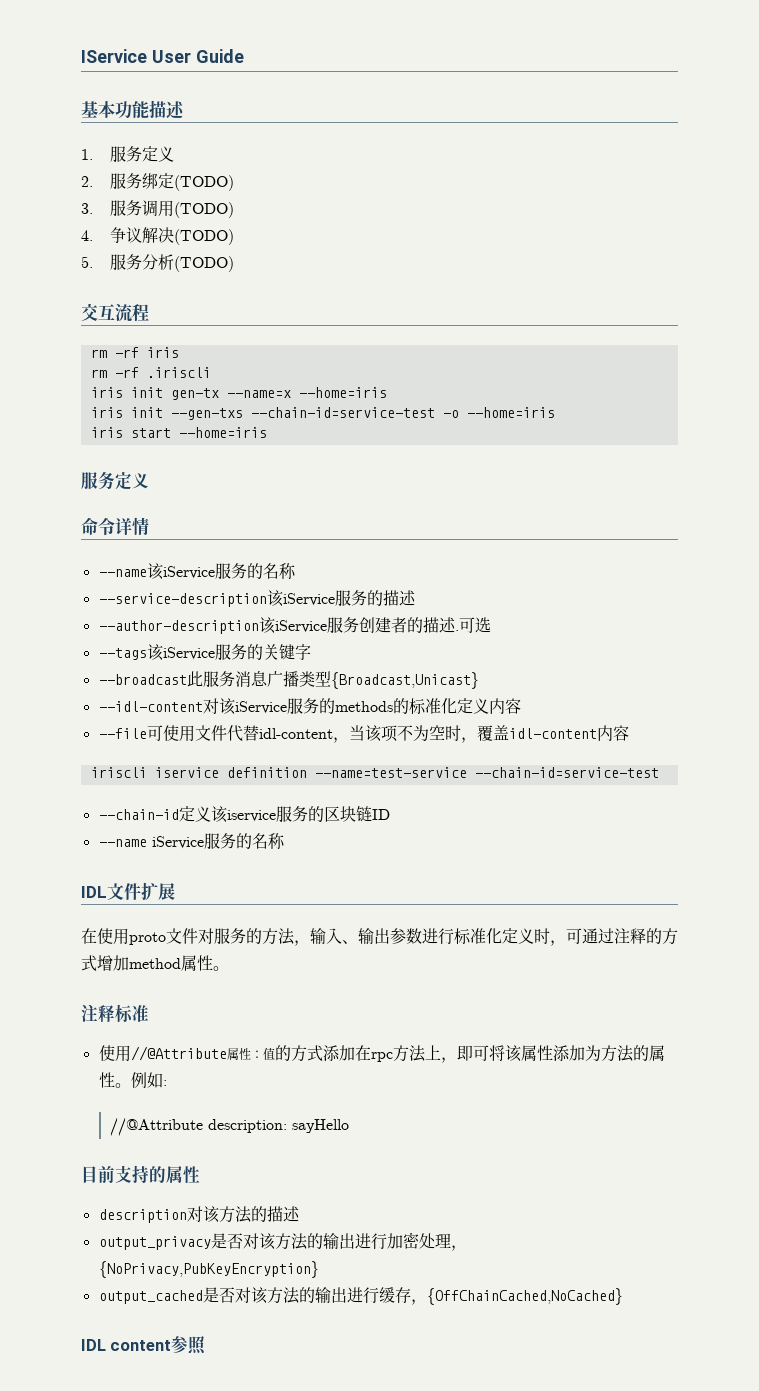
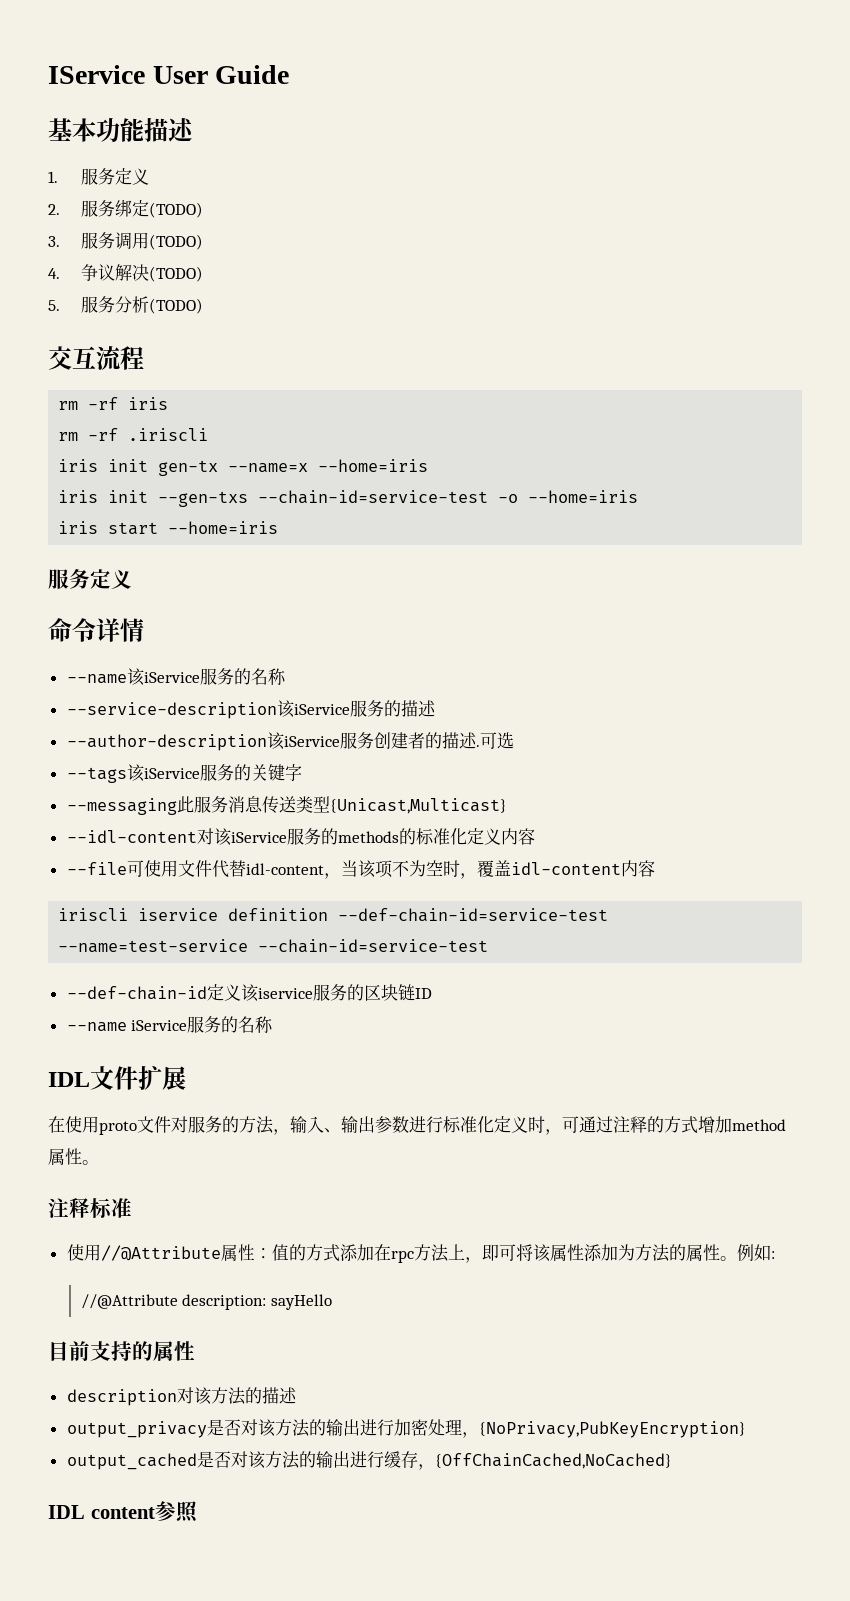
- --broadcast此服务消息广播类型{Broadcast,Unicast}
+ --messaging此服务消息传送类型{Unicast,Multicast}
- iriscli iservice definition --name=test-service --chain-id=service-test
+ iriscli iservice definition --def-chain-id=service-test --name=test-service --chain-id=service-test
- --chain-id定义该iservice服务的区块链ID
+ --def-chain-id定义该iservice服务的区块链ID

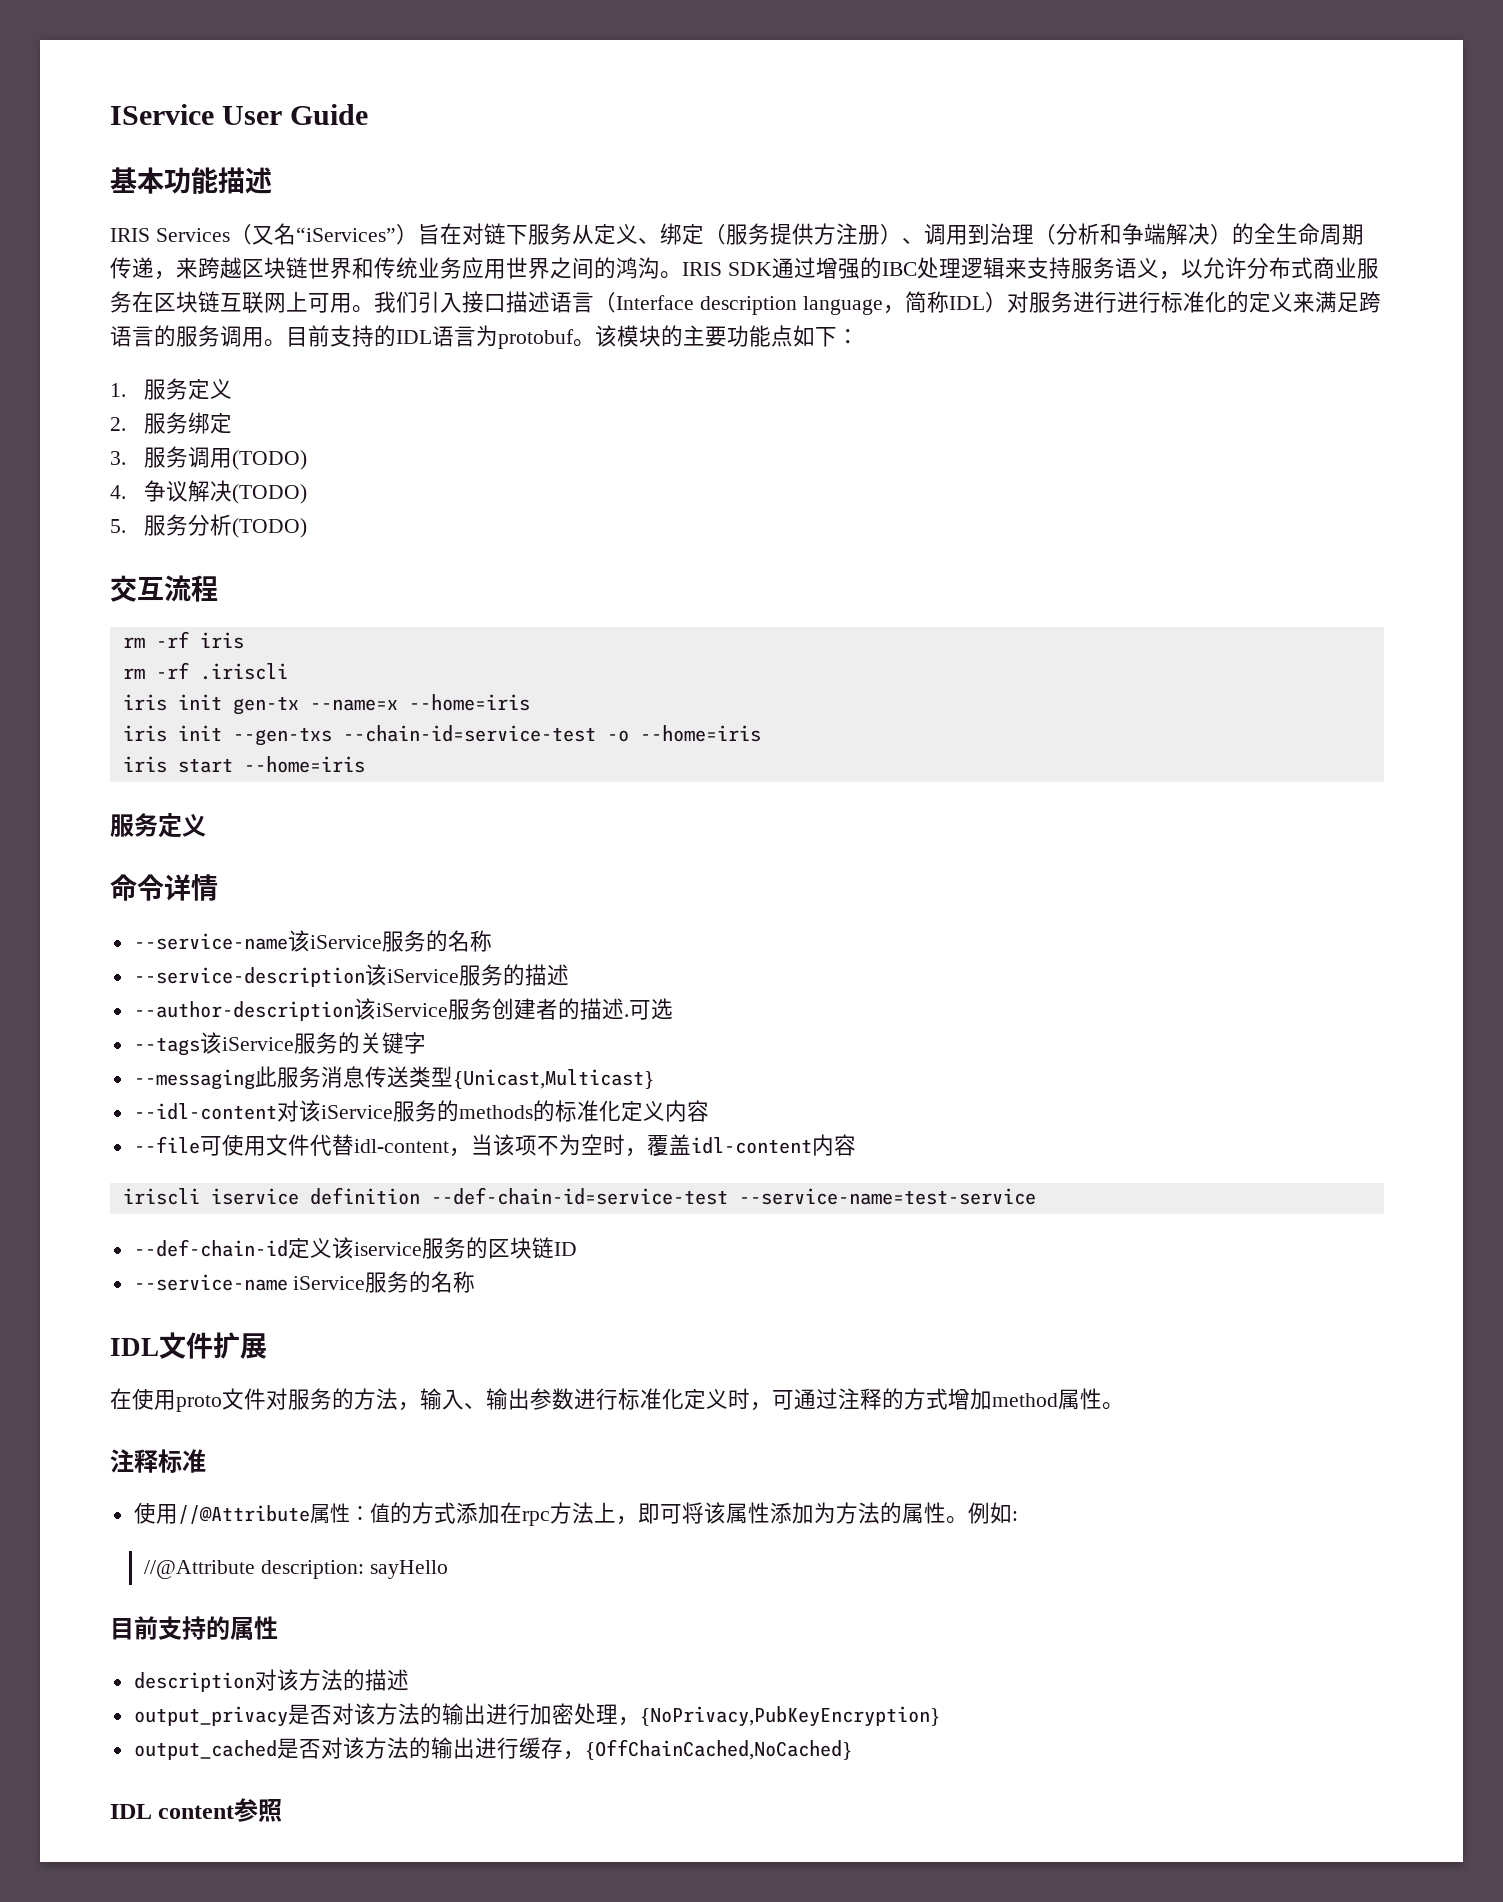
+ IRIS Services（又名“iServices”）旨在对链下服务从定义、绑定（服务提供方注册）、调用到治理（分析和争端解决）的全生命周期传递，来跨越区块链世界和传统业务应用世界之间的鸿沟。IRIS SDK通过增强的IBC处理逻辑来支持服务语义，以允许分布式商业服务在区块链互联网上可用。我们引入接口描述语言（Interface description language，简称IDL）对服务进行进行标准化的定义来满足跨语言的服务调用。目前支持的IDL语言为protobuf。该模块的主要功能点如下：
- 2.服务绑定(TODO)
+ 2.服务绑定
- --name该iService服务的名称
+ --service-name该iService服务的名称
- iriscli iservice definition --def-chain-id=service-test --name=test-service --chain-id=service-test
+ iriscli iservice definition --def-chain-id=service-test --service-name=test-service
- --name iService服务的名称
+ --service-name iService服务的名称

